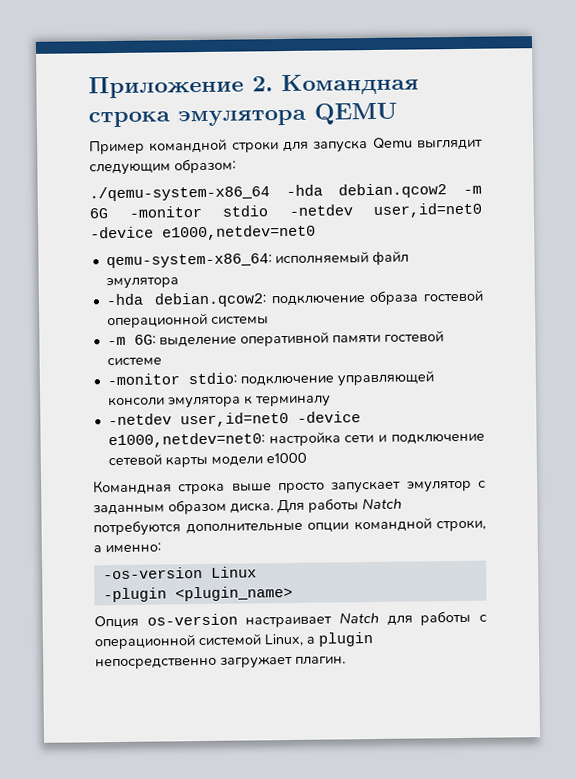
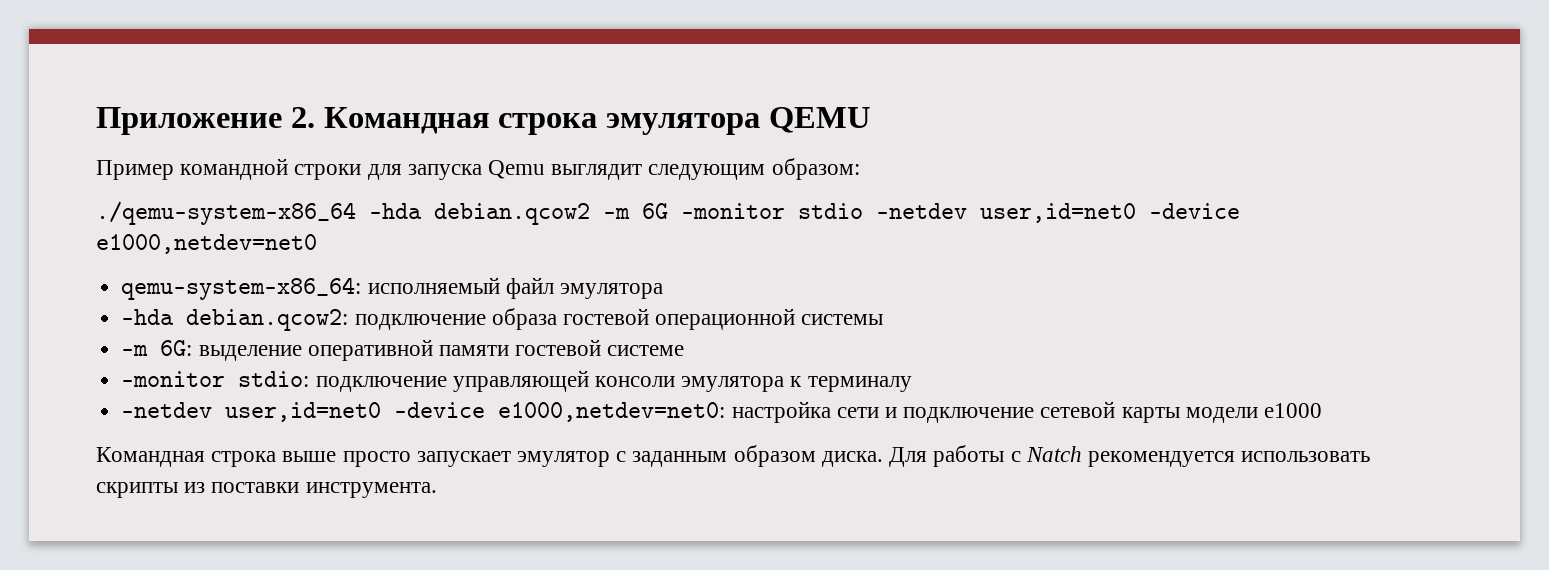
- Для работы Natch потребуются дополнительные опции командной строки, а именно:
- -os-version Linux
- -plugin <plugin_name>
- Опция os-version настраивает Natch для работы с операционной системой Linux, а plugin непосредственно загружает плагин.
+ Для работы с Natch рекомендуется использовать скрипты из поставки инструмента.

